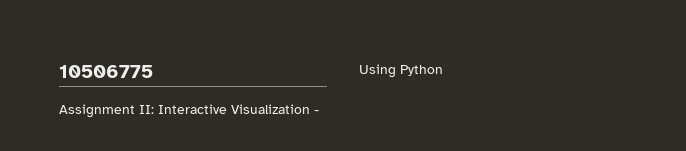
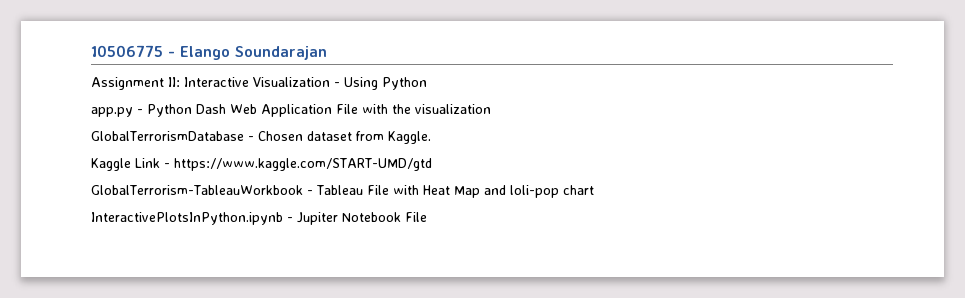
- 10506775
+ 10506775 - Elango Soundarajan
+ app.py - Python Dash Web Application File with the visualization
+ GlobalTerrorismDatabase - Chosen dataset from Kaggle.
+ Kaggle Link - https://www.kaggle.com/START-UMD/gtd
+ GlobalTerrorism-TableauWorkbook - Tableau File with Heat Map and loli-pop chart
+ InteractivePlotsInPython.ipynb - Jupiter Notebook File

